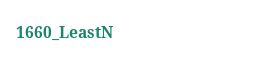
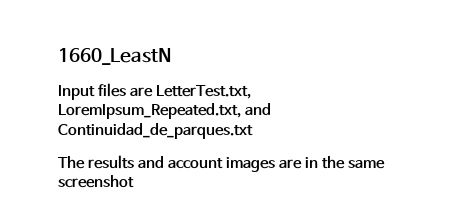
+ Input files are LetterTest.txt, LoremIpsum_Repeated.txt, and Continuidad_de_parques.txt
+ The results and account images are in the same screenshot

